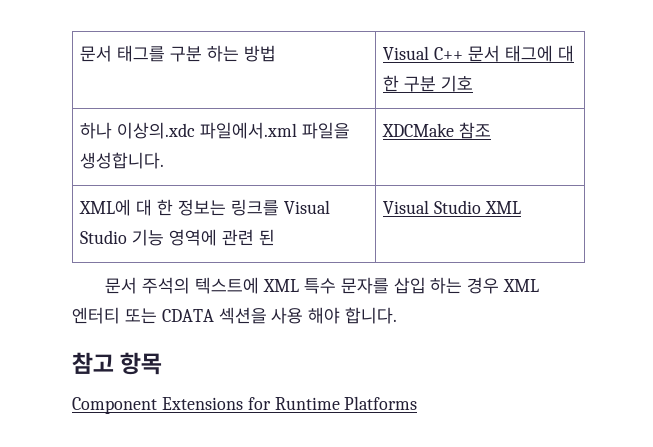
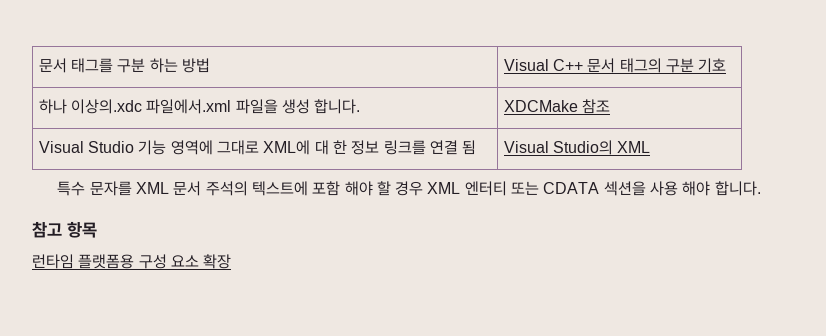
- 문서 태그를 구분 하는 방법 | Visual C++ 문서 태그에 대 한 구분 기호
+ 문서 태그를 구분 하는 방법 | Visual C++ 문서 태그의 구분 기호
- 하나 이상의.xdc 파일에서.xml 파일을 생성합니다. | XDCMake 참조
+ 하나 이상의.xdc 파일에서.xml 파일을 생성 합니다. | XDCMake 참조
- XML에 대 한 정보는 링크를 Visual Studio 기능 영역에 관련 된 | Visual Studio XML
+ Visual Studio 기능 영역에 그대로 XML에 대 한 정보 링크를 연결 됨 | Visual Studio의 XML
- 문서 주석의 텍스트에 XML 특수 문자를 삽입 하는 경우 XML 엔터티 또는 CDATA 섹션을 사용 해야 합니다.
+ 특수 문자를 XML 문서 주석의 텍스트에 포함 해야 할 경우 XML 엔터티 또는 CDATA 섹션을 사용 해야 합니다.
- Component Extensions for Runtime Platforms
+ 런타임 플랫폼용 구성 요소 확장

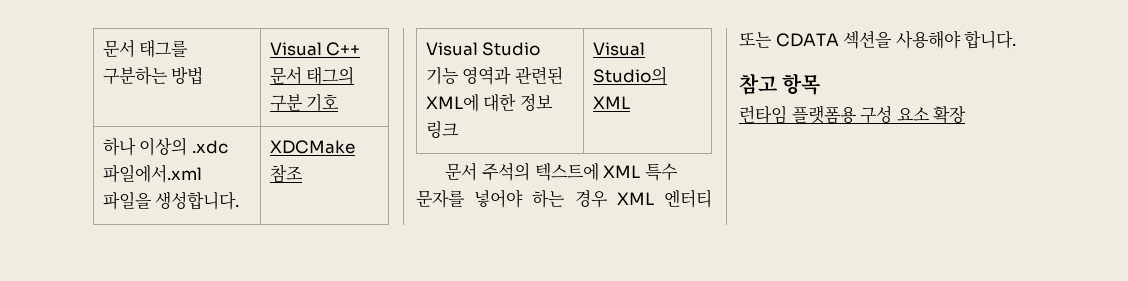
- 문서 태그를 구분 하는 방법 | Visual C++ 문서 태그의 구분 기호
+ 문서 태그를 구분하는 방법 | Visual C++ 문서 태그의 구분 기호
- 하나 이상의.xdc 파일에서.xml 파일을 생성 합니다. | XDCMake 참조
+ 하나 이상의 .xdc 파일에서.xml 파일을 생성합니다. | XDCMake 참조
- Visual Studio 기능 영역에 그대로 XML에 대 한 정보 링크를 연결 됨 | Visual Studio의 XML
- 특수 문자를 XML 문서 주석의 텍스트에 포함 해야 할 경우 XML 엔터티 또는 CDATA 섹션을 사용 해야 합니다.
+ Visual Studio 기능 영역과 관련된 XML에 대한 정보 링크 | Visual Studio의 XML
+ 문서 주석의 텍스트에 XML 특수 문자를 넣어야 하는 경우 XML 엔터티 또는 CDATA 섹션을 사용해야 합니다.

